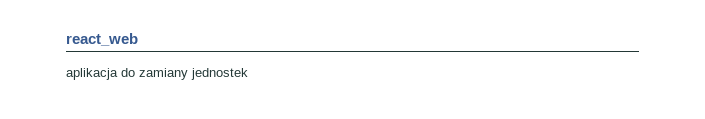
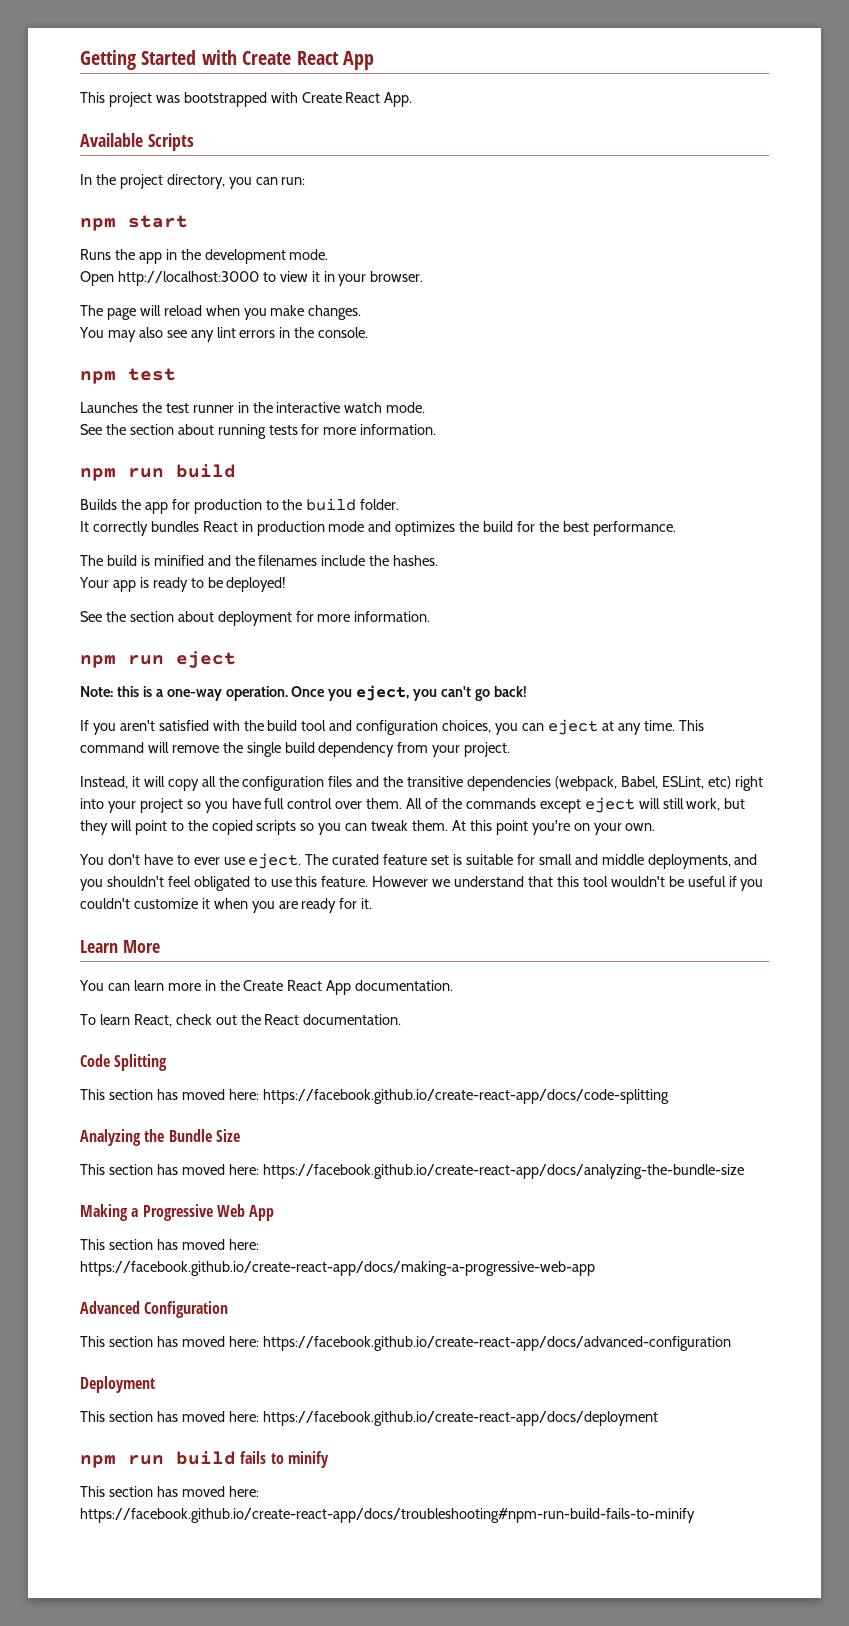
- react_web
- aplikacja do zamiany jednostek
+ Getting Started with Create React App
+ This project was bootstrapped with Create React App.
+ Available Scripts
+ In the project directory, you can run:
+ npm start
+ Runs the app in the development mode.
+ Open http://localhost:3000 to view it in your browser.
+ The page will reload when you make changes.
+ You may also see any lint errors in the console.
+ npm test
+ Launches the test runner in the interactive watch mode.
+ See the section about running tests for more information.
+ npm run build
+ Builds the app for production to the build folder.
+ It correctly bundles React in production mode and optimizes the build for the best performance.
+ The build is minified and the filenames include the hashes.
+ Your app is ready to be deployed!
+ See the section about deployment for more information.
+ npm run eject
+ Note: this is a one-way operation. Once you eject, you can't go back!
+ If you aren't satisfied with the build tool and configuration choices, you can eject at any time. This command will remove the single build dependency from your project.
+ Instead, it will copy all the configuration files and the transitive dependencies (webpack, Babel, ESLint, etc) right into your project so you have full control over them. All of the commands except eject will still work, but they will point to the copied scripts so you can tweak them. At this point you're on your own.
+ You don't have to ever use eject. The curated feature set is suitable for small and middle deployments, and you shouldn't feel obligated to use this feature. However we understand that this tool wouldn't be useful if you couldn't customize it when you are ready for it.
+ Learn More
+ You can learn more in the Create React App documentation.
+ To learn React, check out the React documentation.
+ Code Splitting
+ This section has moved here: https://facebook.github.io/create-react-app/docs/code-splitting
+ Analyzing the Bundle Size
+ This section has moved here: https://facebook.github.io/create-react-app/docs/analyzing-the-bundle-size
+ Making a Progressive Web App
+ This section has moved here: https://facebook.github.io/create-react-app/docs/making-a-progressive-web-app
+ Advanced Configuration
+ This section has moved here: https://facebook.github.io/create-react-app/docs/advanced-configuration
+ Deployment
+ This section has moved here: https://facebook.github.io/create-react-app/docs/deployment
+ npm run build fails to minify
+ This section has moved here: https://facebook.github.io/create-react-app/docs/troubleshooting#npm-run-build-fails-to-minify

